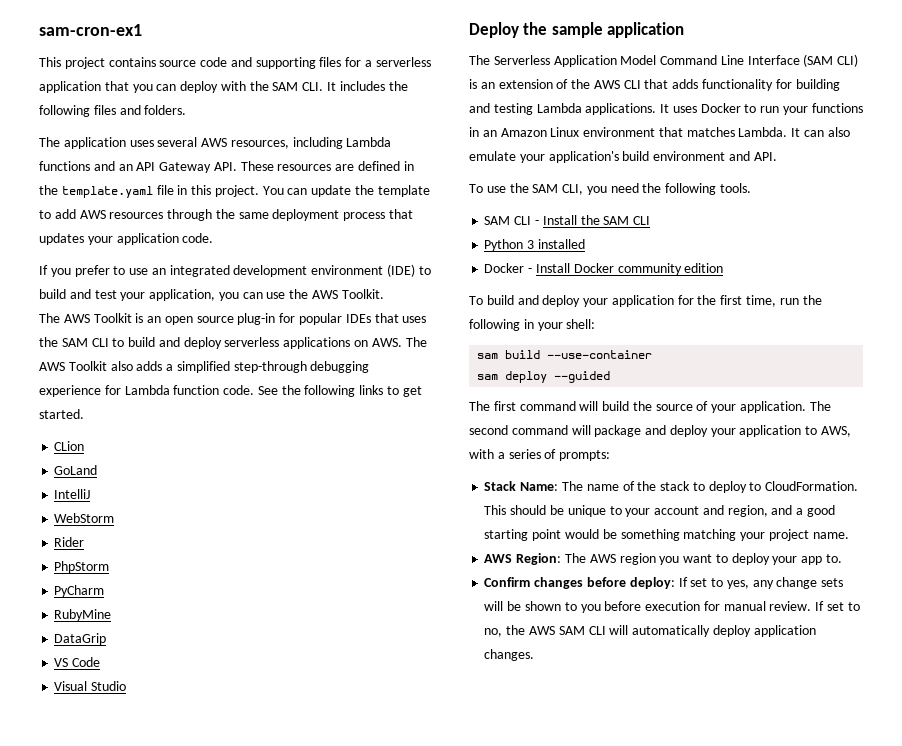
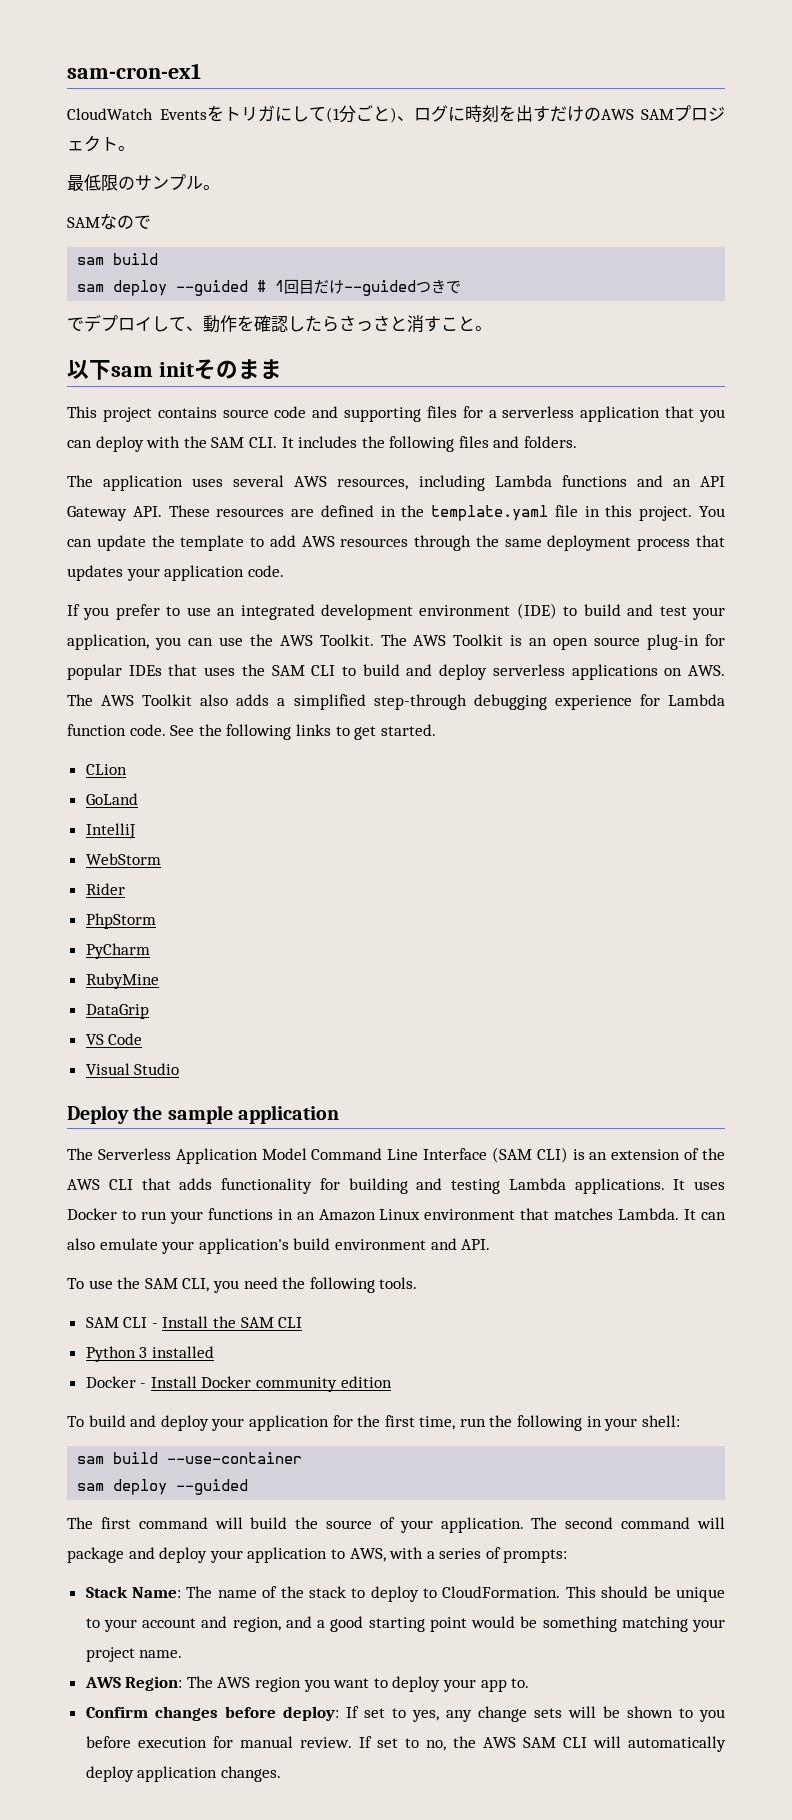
+ CloudWatch Eventsをトリガにして(1分ごと)、ログに時刻を出すだけのAWS SAMプロジェクト。
+ 最低限のサンプル。
+ SAMなので
+ sam build
+ sam deploy --guided # 1回目だけ--guidedつきで
+ でデプロイして、動作を確認したらさっさと消すこと。
+ 以下sam initそのまま
- If you prefer to use an integrated development environment (IDE) to build and test your application, you can use the AWS Toolkit.
- The AWS Toolkit is an open source plug-in for popular IDEs that uses the SAM CLI to build and deploy serverless applications on AWS. The AWS Toolkit also adds a simplified step-through debugging experience for Lambda function code.
+ If you prefer to use an integrated development environment (IDE) to build and test your application, you can use the AWS Toolkit. The AWS Toolkit is an open source plug-in for popular IDEs that uses the SAM CLI to build and deploy serverless applications on AWS. The AWS Toolkit also adds a simplified step-through debugging experience for Lambda function code.

